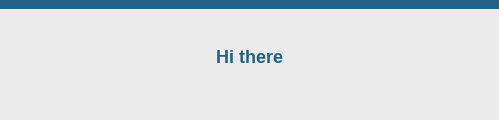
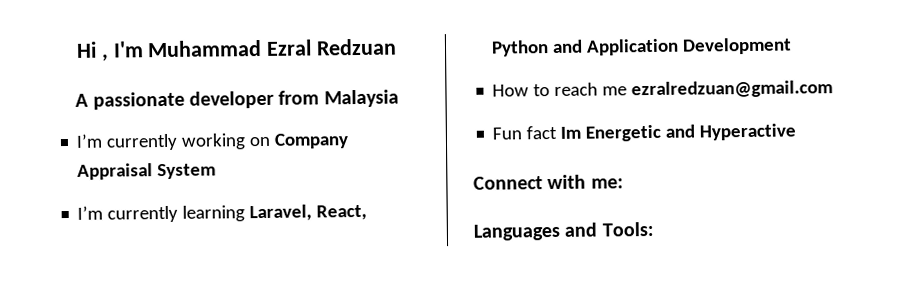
- Hi there
+ Hi , I'm Muhammad Ezral Redzuan
+ A passionate developer from Malaysia
+ I’m currently working on Company Appraisal System
+ I’m currently learning Laravel, React, Python and Application Development
+ How to reach me ezralredzuan@gmail.com
+ Fun fact Im Energetic and Hyperactive
+ Connect with me:
+ Languages and Tools:

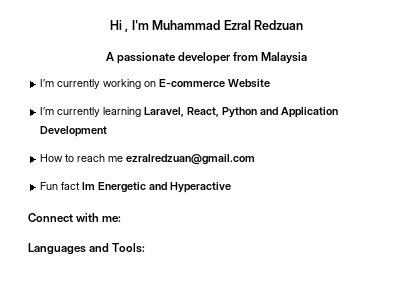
- I’m currently working on Company Appraisal System
+ I’m currently working on E-commerce Website

